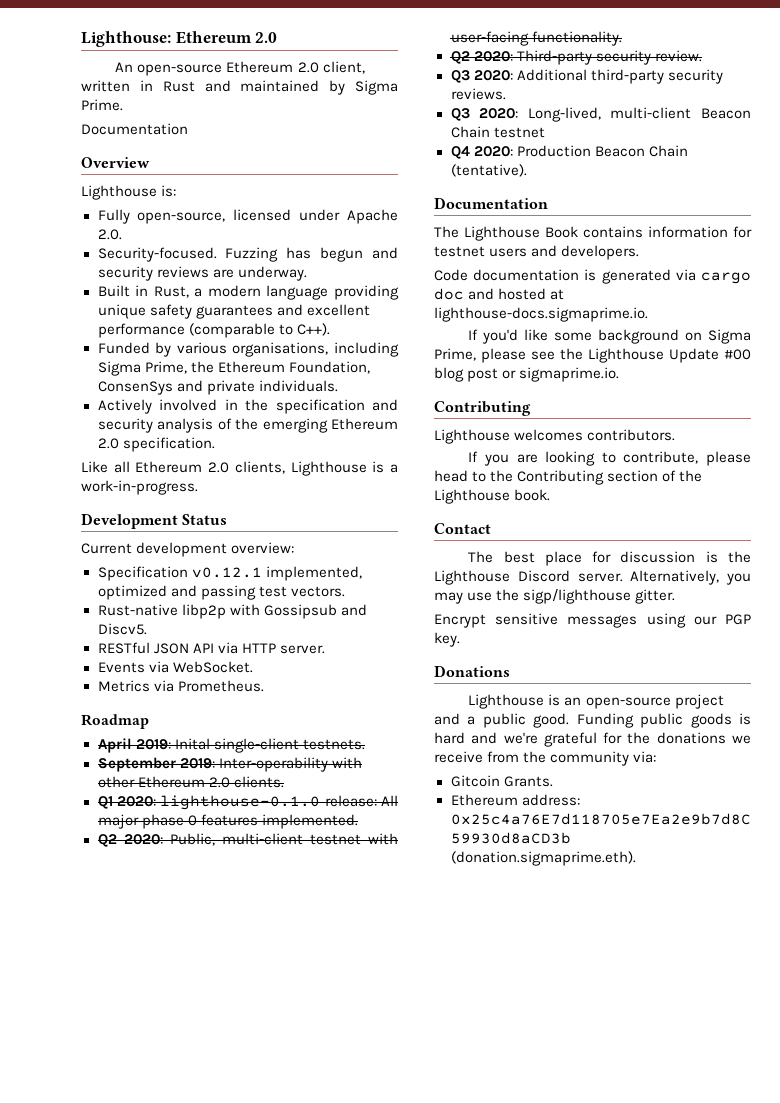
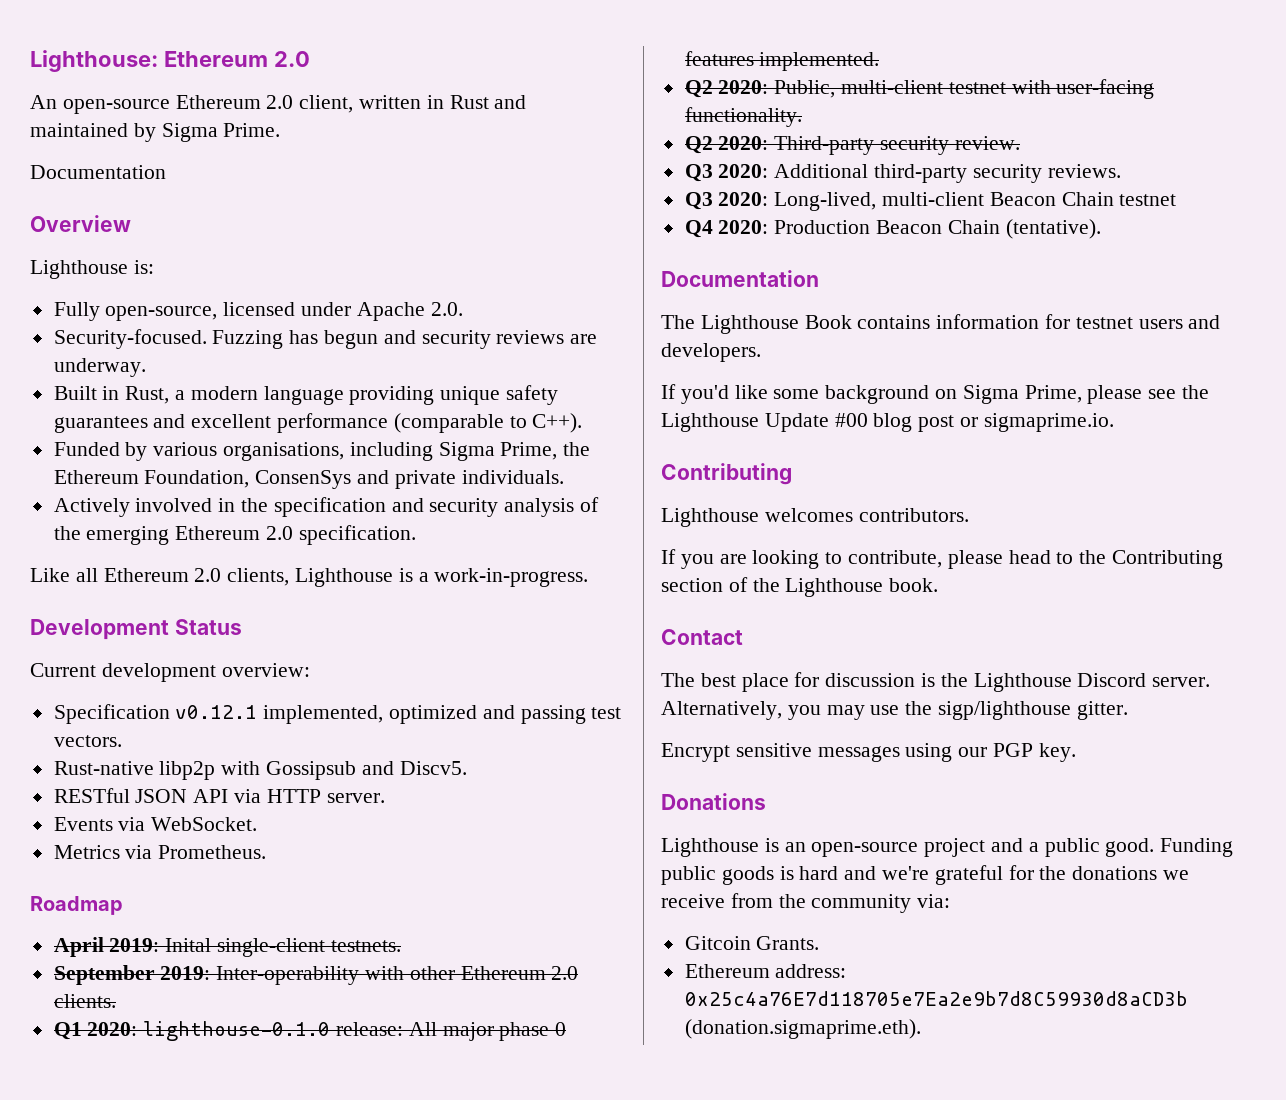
- Code documentation is generated via cargo doc and hosted at lighthouse-docs.sigmaprime.io.

